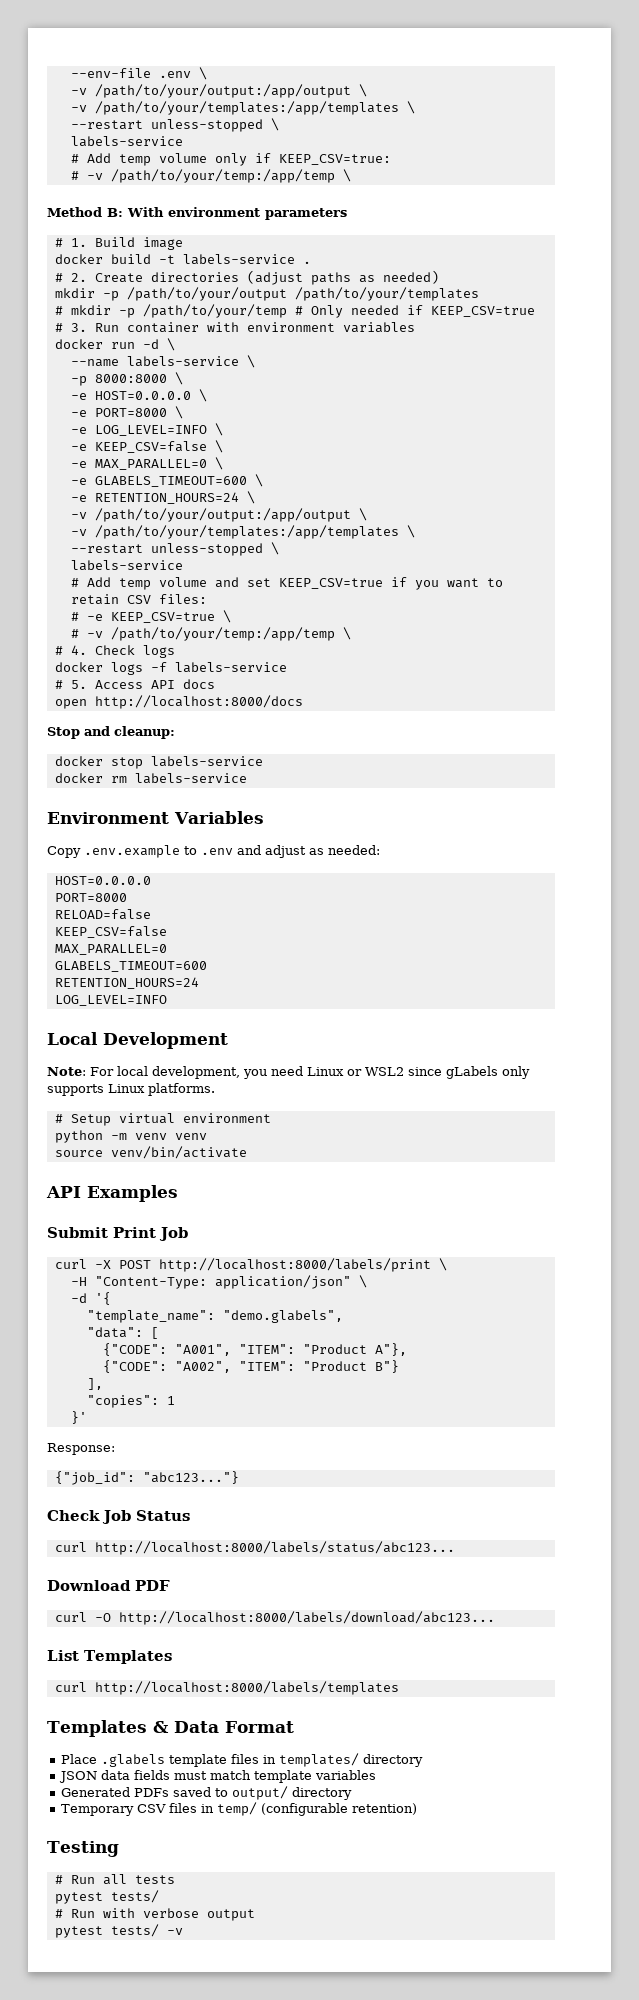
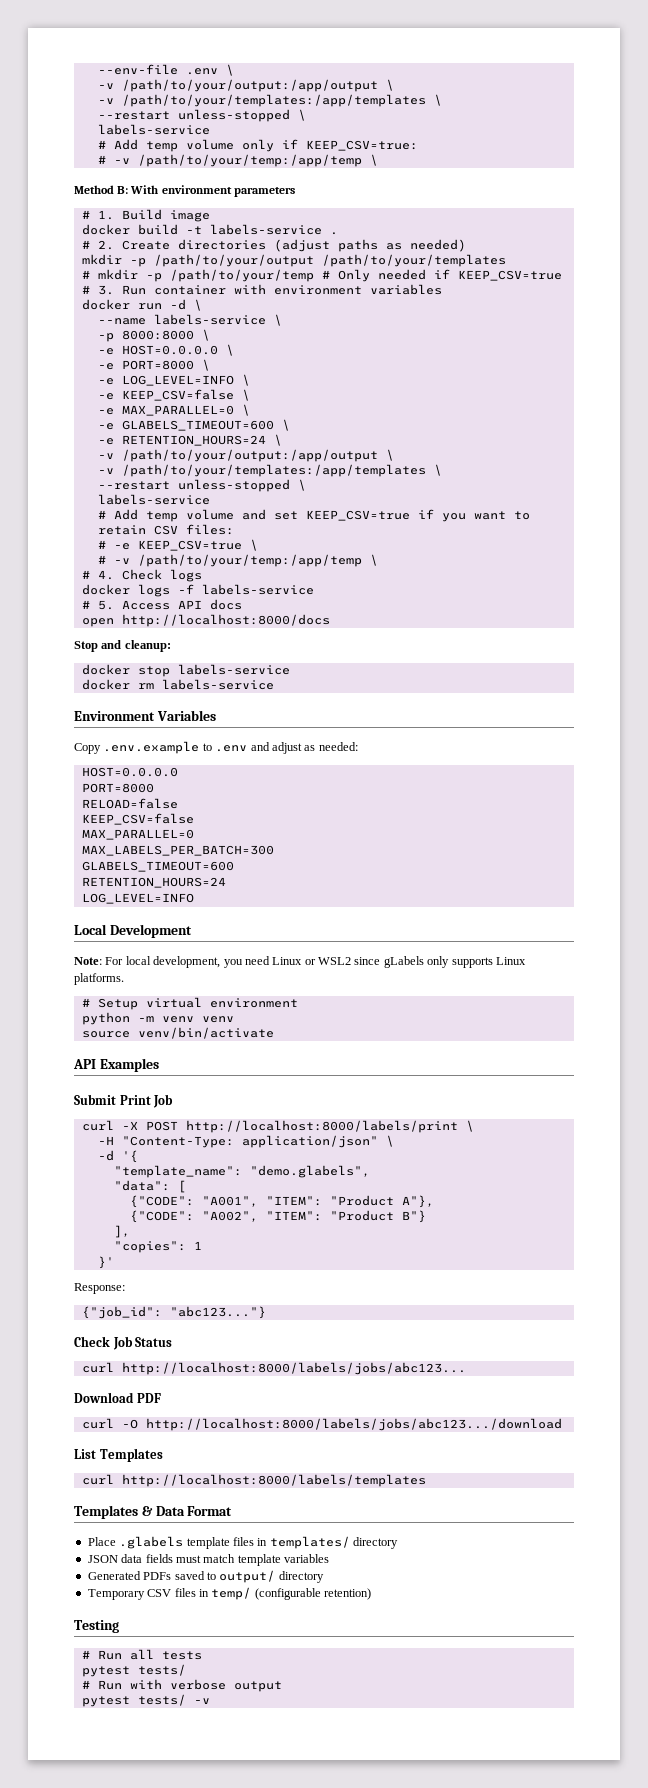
+ MAX_LABELS_PER_BATCH=300
- curl http://localhost:8000/labels/status/abc123...
+ curl http://localhost:8000/labels/jobs/abc123...
- curl -O http://localhost:8000/labels/download/abc123...
+ curl -O http://localhost:8000/labels/jobs/abc123.../download

